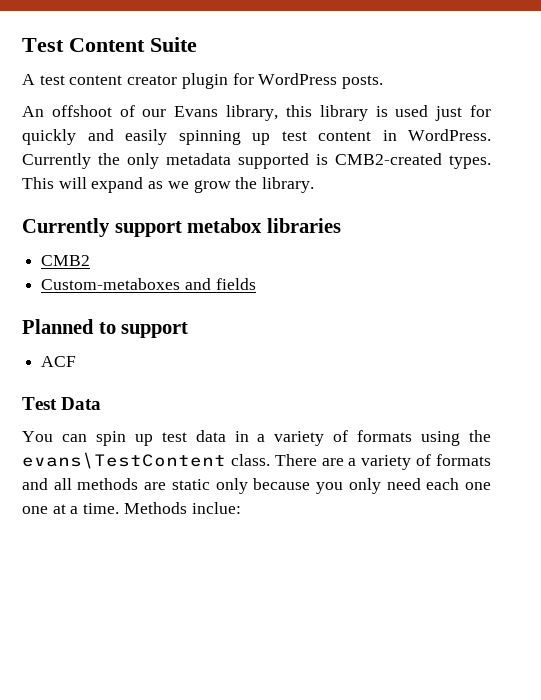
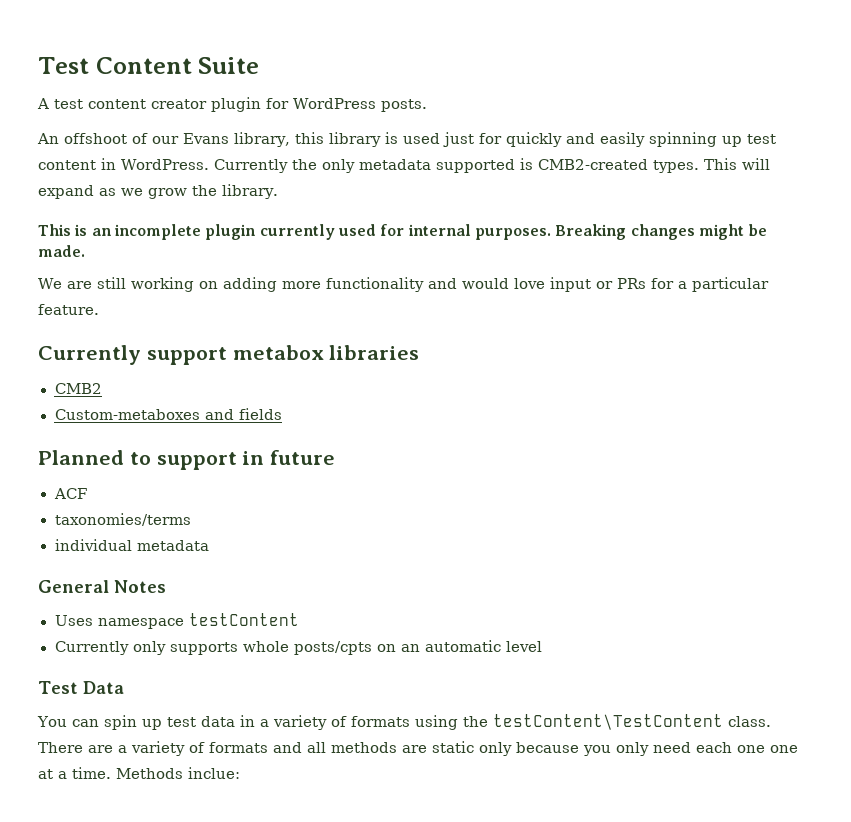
+ This is an incomplete plugin currently used for internal purposes. Breaking changes might be made.
+ We are still working on adding more functionality and would love input or PRs for a particular feature.
- Planned to support
+ Planned to support in future
+ taxonomies/terms
+ individual metadata
+ General Notes
+ Uses namespace testContent
+ Currently only supports whole posts/cpts on an automatic level
- You can spin up test data in a variety of formats using the evans\TestContent class.
+ You can spin up test data in a variety of formats using the testContent\TestContent class.

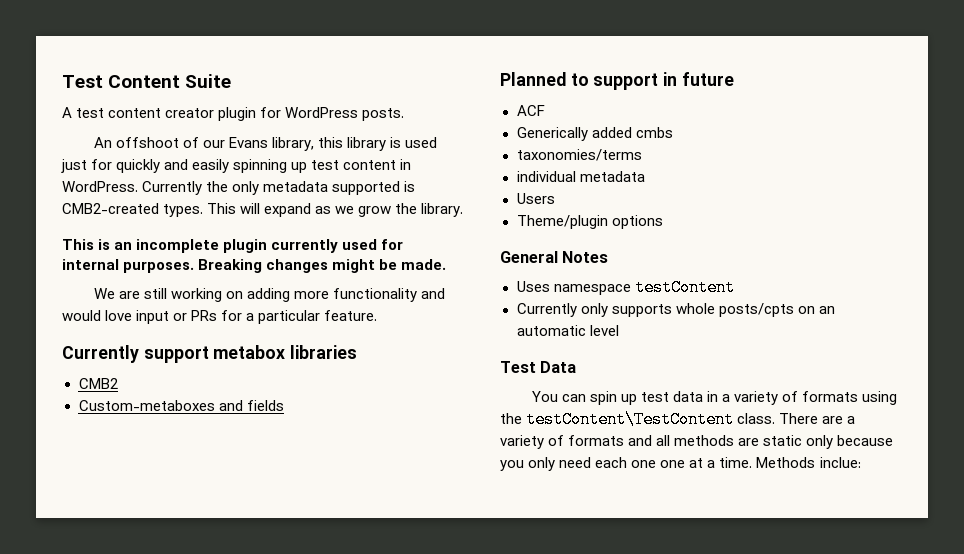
+ Generically added cmbs
+ Users
+ Theme/plugin options

